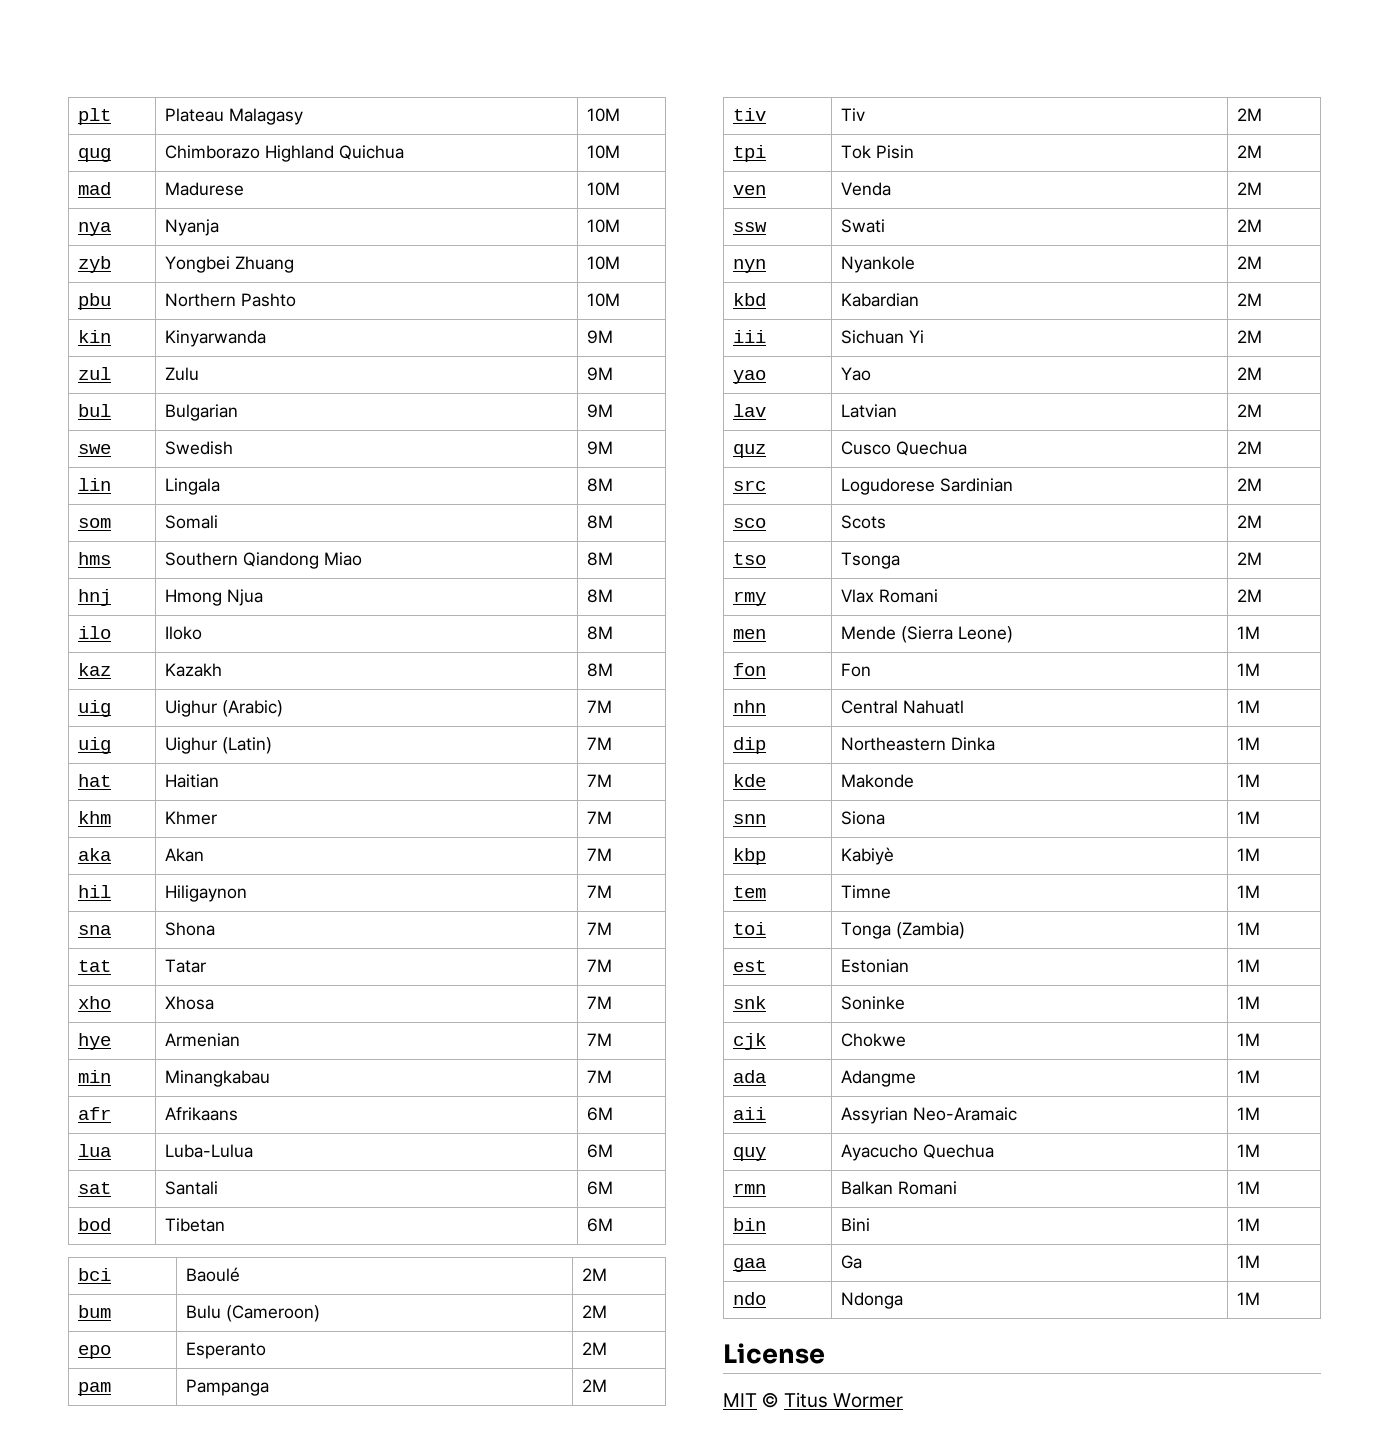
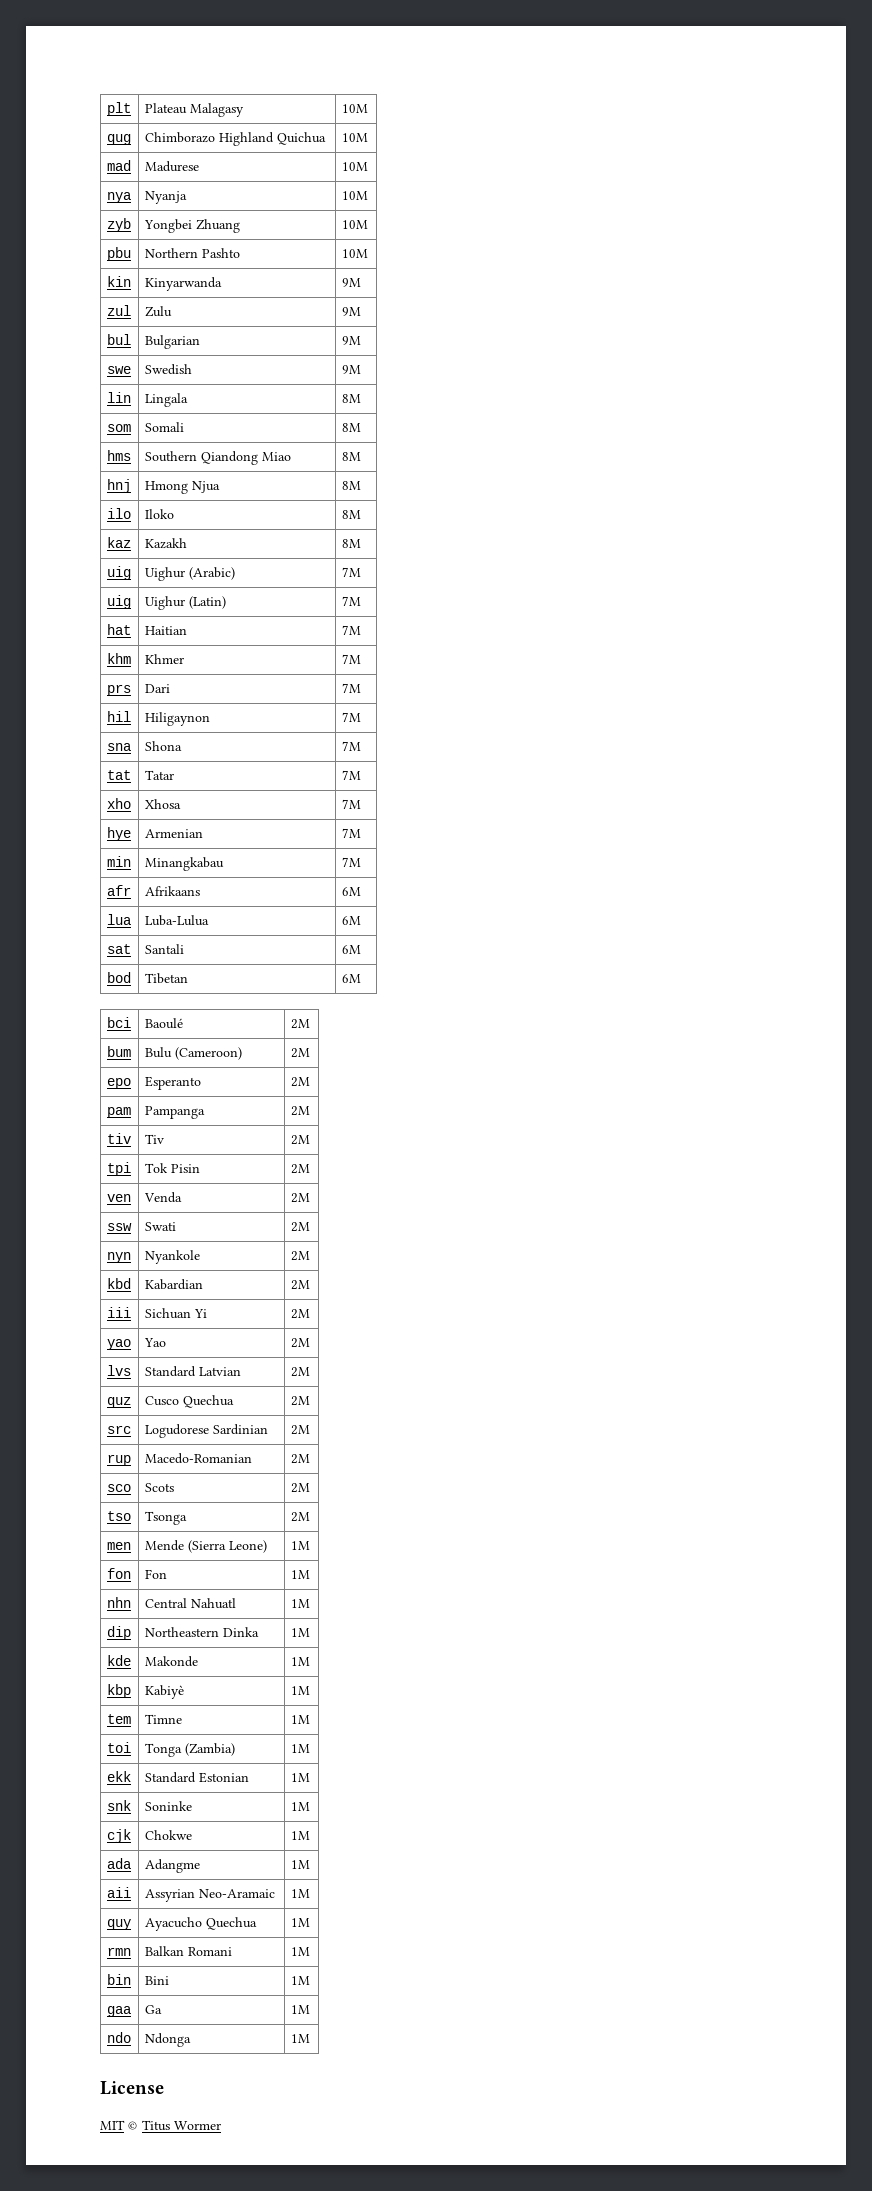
- aka | Akan | 7M
+ prs | Dari | 7M
- lav | Latvian | 2M
+ lvs | Standard Latvian | 2M
+ rup | Macedo-Romanian | 2M
- rmy | Vlax Romani | 2M
- snn | Siona | 1M
- est | Estonian | 1M
+ ekk | Standard Estonian | 1M

